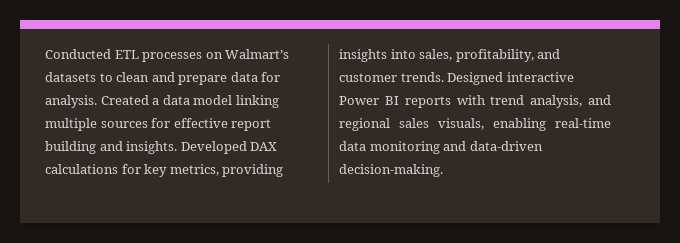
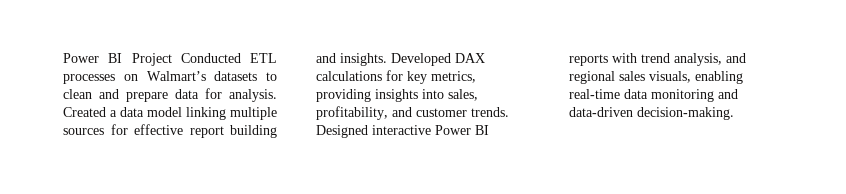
- Conducted ETL processes on Walmart’s datasets to clean and prepare data for analysis.
+ Power BI Project Conducted ETL processes on Walmart’s datasets to clean and prepare data for analysis.

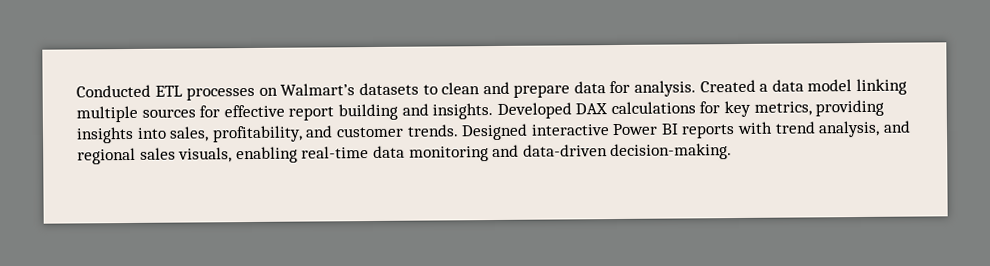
- Power BI Project Conducted ETL processes on Walmart’s datasets to clean and prepare data for analysis.
+ Conducted ETL processes on Walmart’s datasets to clean and prepare data for analysis.

